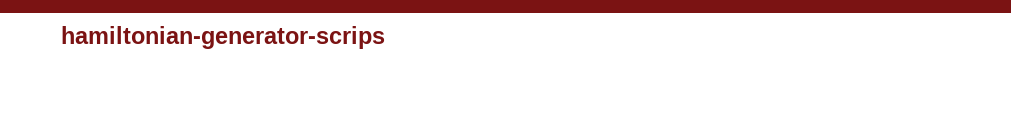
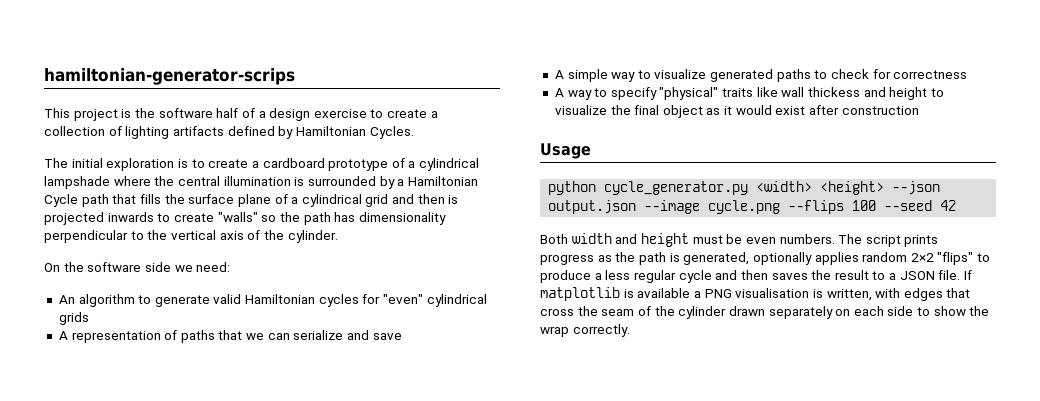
+ This project is the software half of a design exercise to create a collection of lighting artifacts defined by Hamiltonian Cycles.
+ The initial exploration is to create a cardboard prototype of a cylindrical lampshade where the central illumination is surrounded by a Hamiltonian Cycle path that fills the surface plane of a cylindrical grid and then is projected inwards to create "walls" so the path has dimensionality perpendicular to the vertical axis of the cylinder.
+ On the software side we need:
+ An algorithm to generate valid Hamiltonian cycles for "even" cylindrical grids
+ A representation of paths that we can serialize and save
+ A simple way to visualize generated paths to check for correctness
+ A way to specify "physical" traits like wall thickess and height to visualize the final object as it would exist after construction
+ Usage
+ python cycle_generator.py <width> <height> --json output.json --image cycle.png --flips 100 --seed 42
+ Both width and height must be even numbers. The script prints progress as the path is generated, optionally applies random 2×2 "flips" to produce a less regular cycle and then saves the result to a JSON file. If matplotlib is available a PNG visualisation is written, with edges that cross the seam of the cylinder drawn separately on each side to show the wrap correctly.

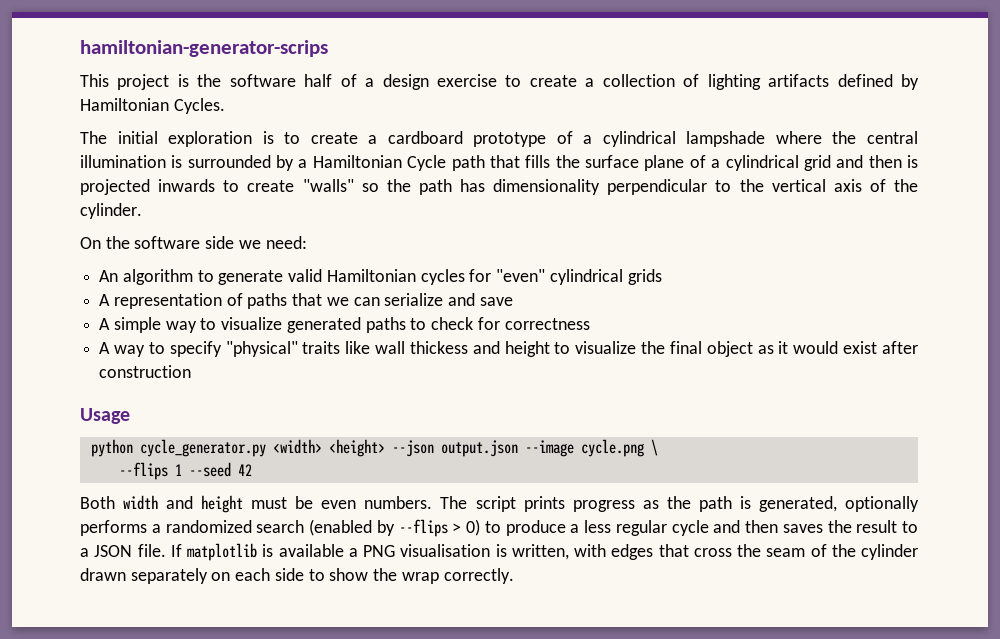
- python cycle_generator.py <width> <height> --json output.json --image cycle.png --flips 100 --seed 42
+ python cycle_generator.py <width> <height> --json output.json --image cycle.png \
+ --flips 1 --seed 42
- The script prints progress as the path is generated, optionally applies random 2×2 "flips" to produce a less regular cycle and then saves the result to a JSON file.
+ The script prints progress as the path is generated, optionally performs a randomized search (enabled by --flips > 0) to produce a less regular cycle and then saves the result to a JSON file.

